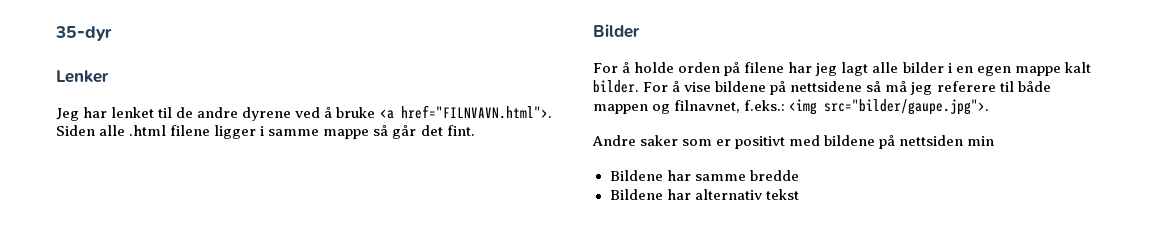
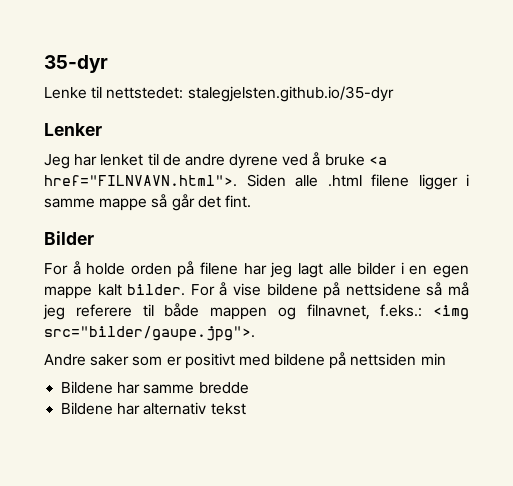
+ Lenke til nettstedet: stalegjelsten.github.io/35-dyr

